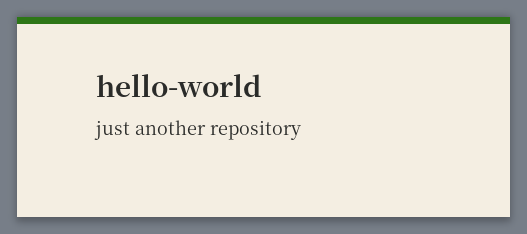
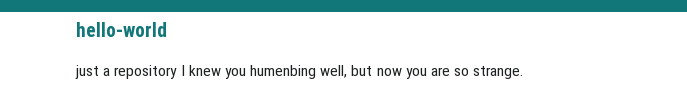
- just another repository
+ just a repository I knew you humenbing well, but now you are so strange.

